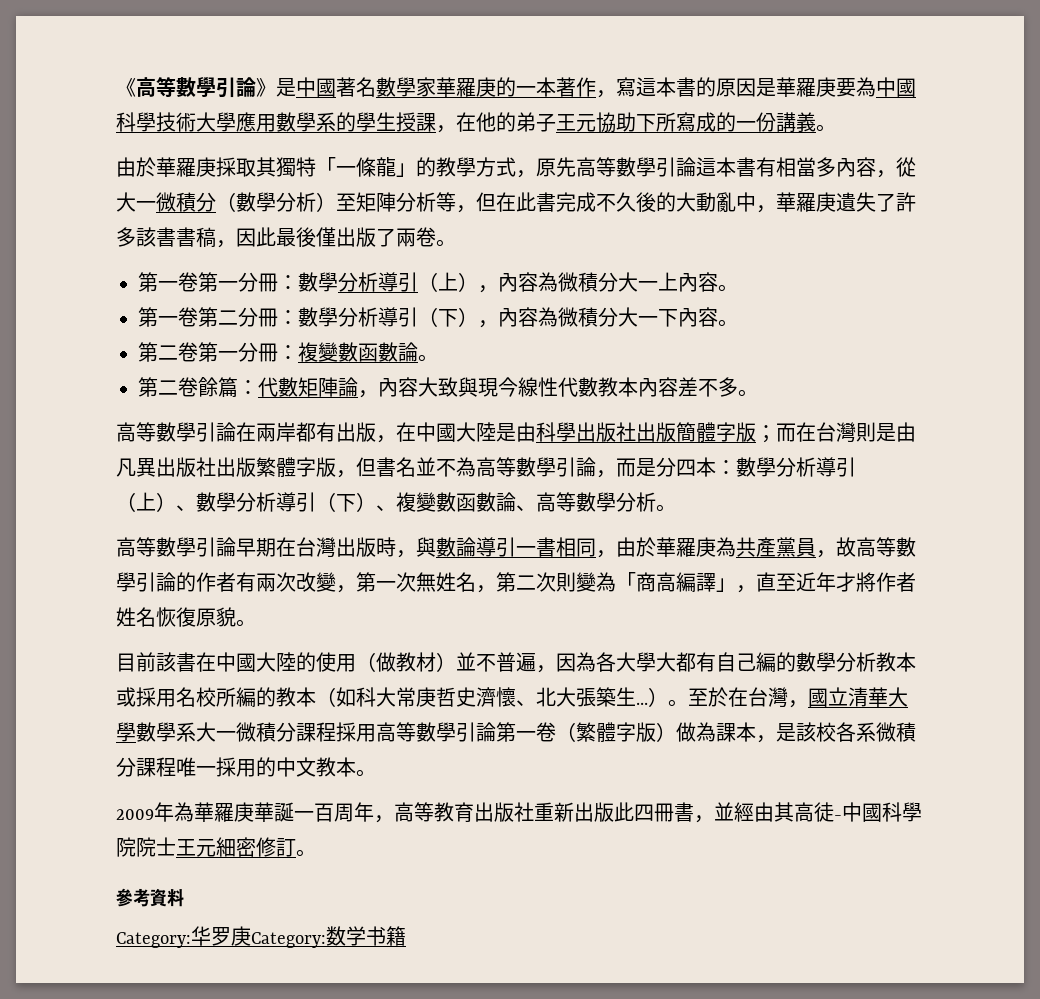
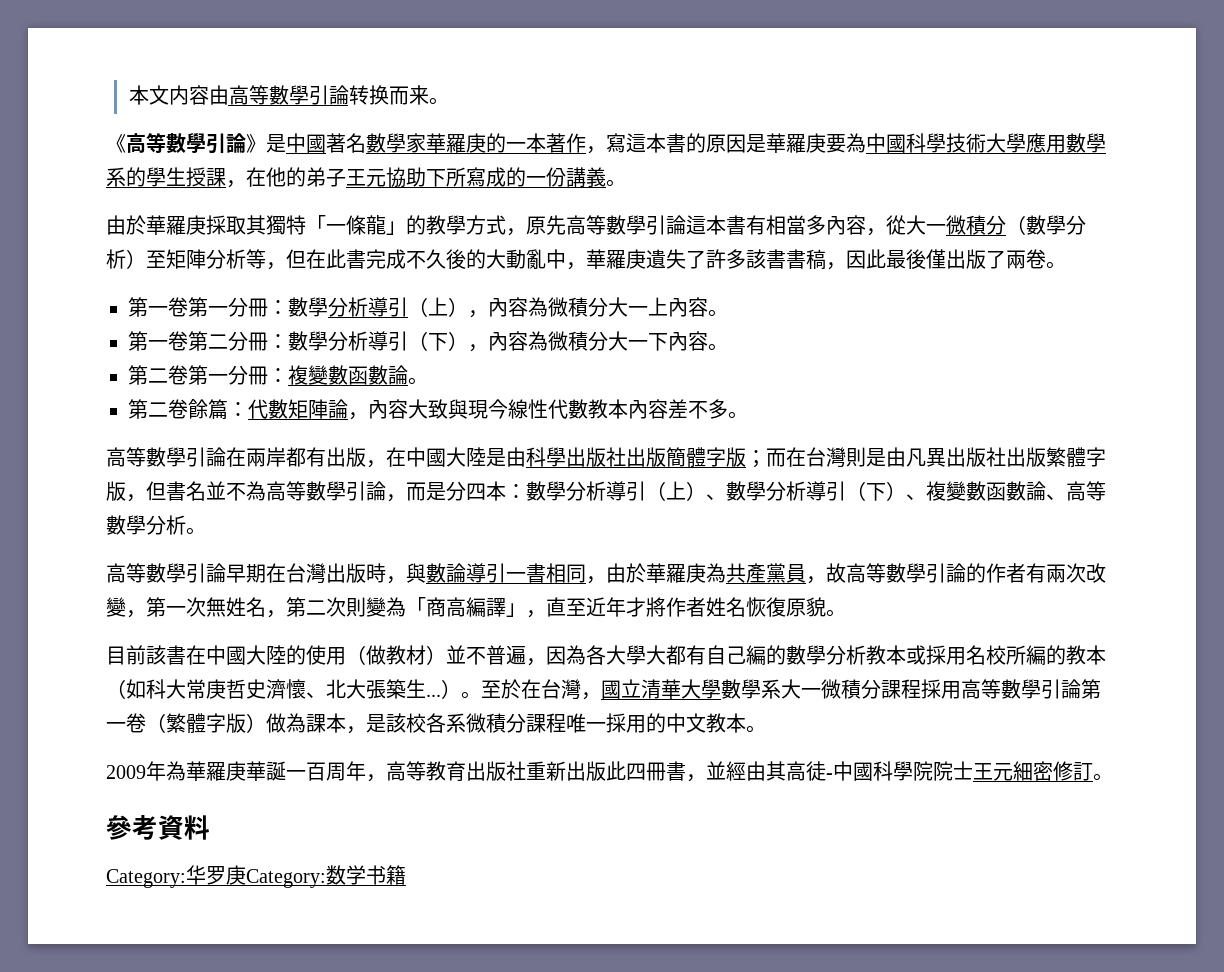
+ 本文内容由高等數學引論转换而来。

